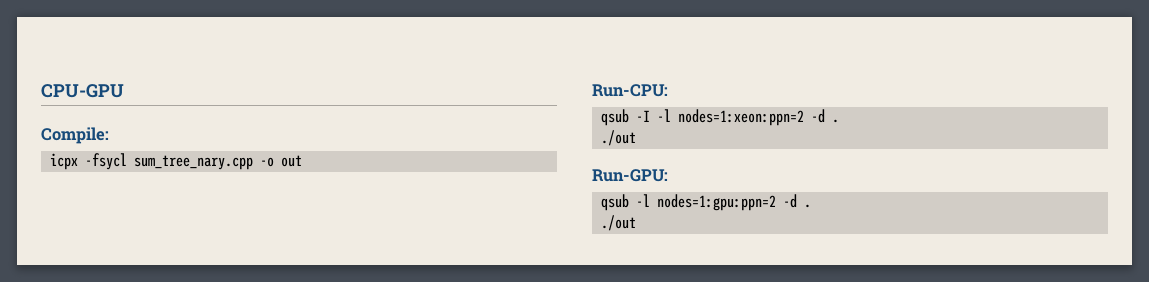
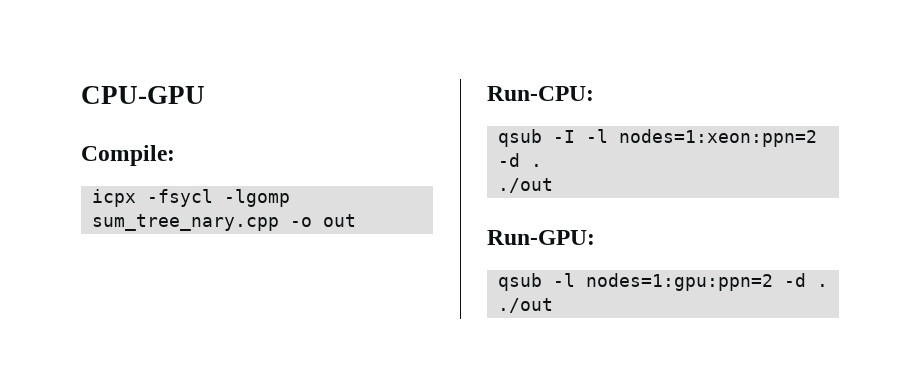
- icpx -fsycl sum_tree_nary.cpp -o out
+ icpx -fsycl -lgomp sum_tree_nary.cpp -o out

